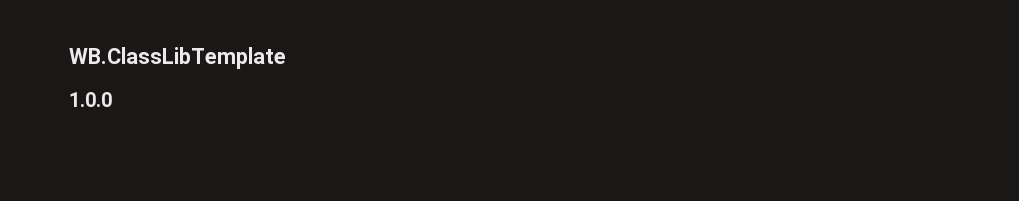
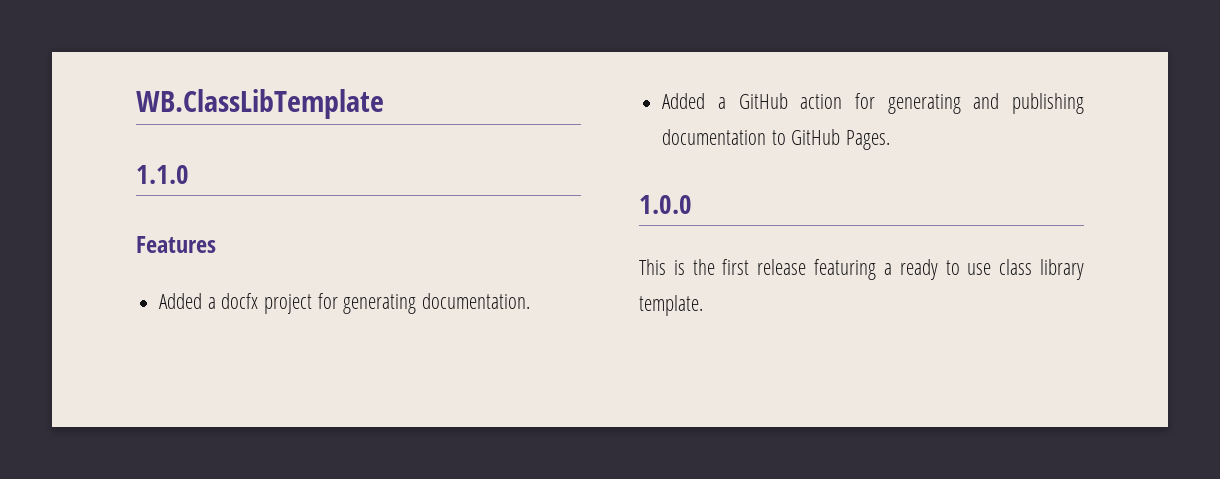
+ 1.1.0
+ Features
+ Added a docfx project for generating documentation.
+ Added a GitHub action for generating and publishing documentation to GitHub Pages.
  1.0.0
+ This is the first release featuring a ready to use class library template.

